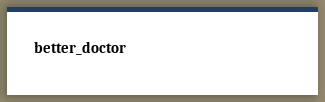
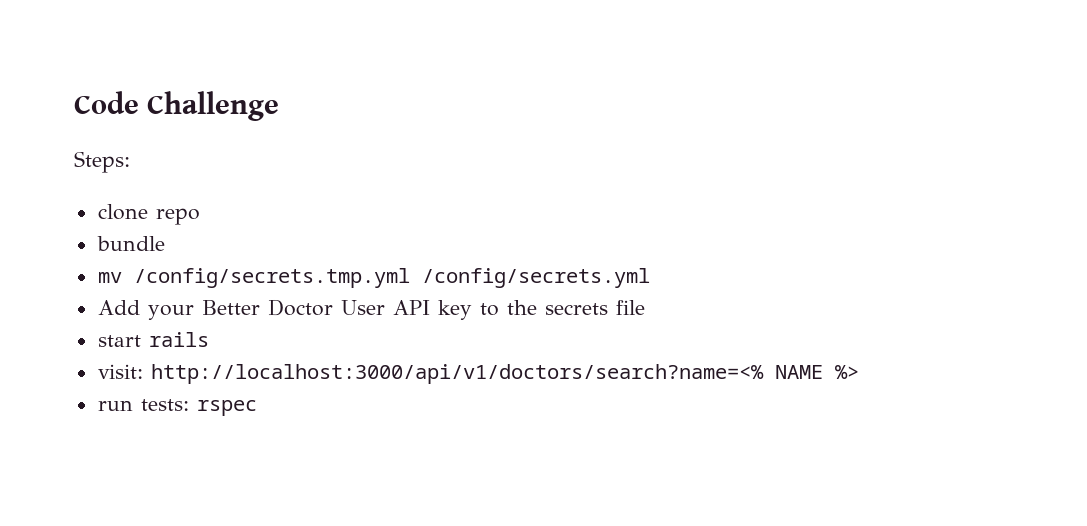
- better_doctor
+ Code Challenge
+ Steps:
+ clone repo
+ bundle
+ mv /config/secrets.tmp.yml /config/secrets.yml
+ Add your Better Doctor User API key to the secrets file
+ start rails
+ visit: http://localhost:3000/api/v1/doctors/search?name=<% NAME %>
+ run tests: rspec

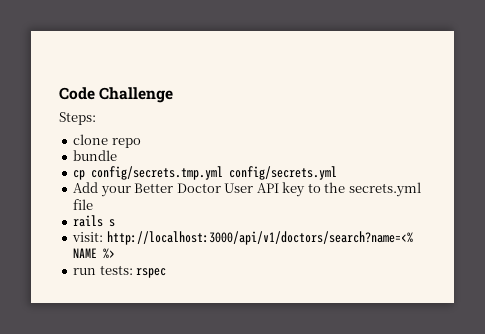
- mv /config/secrets.tmp.yml /config/secrets.yml
+ cp config/secrets.tmp.yml config/secrets.yml
- Add your Better Doctor User API key to the secrets file
+ Add your Better Doctor User API key to the secrets.yml file
- start rails
+ rails s

